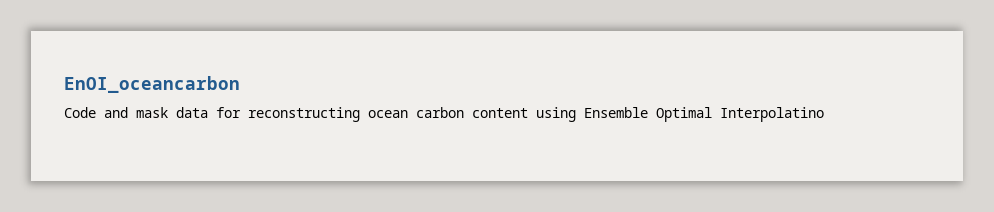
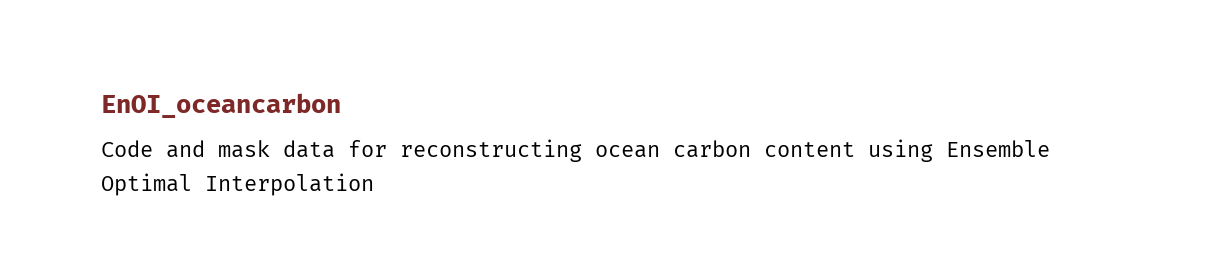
- Code and mask data for reconstructing ocean carbon content using Ensemble Optimal Interpolatino
+ Code and mask data for reconstructing ocean carbon content using Ensemble Optimal Interpolation

